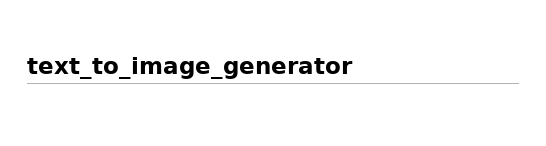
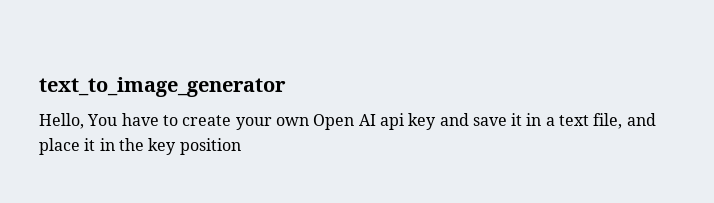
+ Hello, You have to create your own Open AI api key and save it in a text file, and place it in the key position

